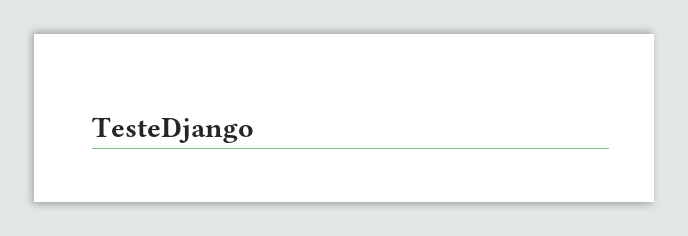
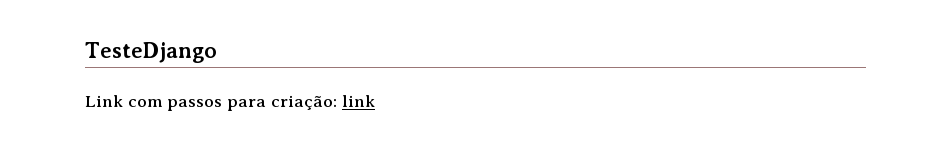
+ Link com passos para criação: link

